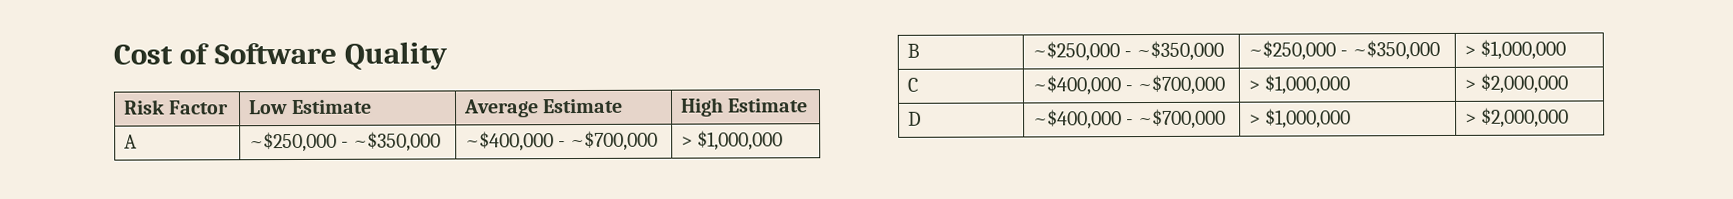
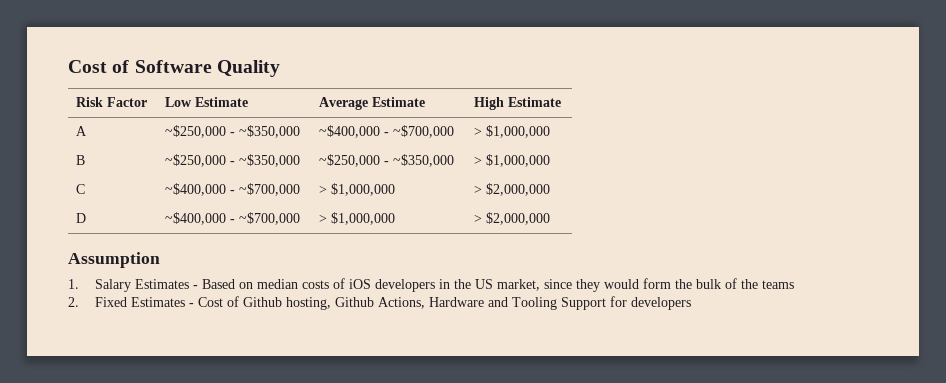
+ Assumption
+ 1. Salary Estimates - Based on median costs of iOS developers in the US market, since they would form the bulk of the teams
+ 2. Fixed Estimates - Cost of Github hosting, Github Actions, Hardware and Tooling Support for developers

